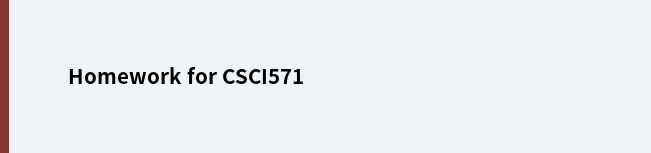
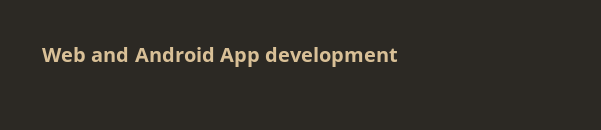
- Homework for CSCI571
+ Web and Android App development

